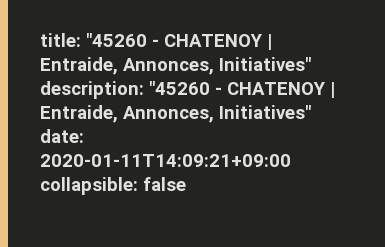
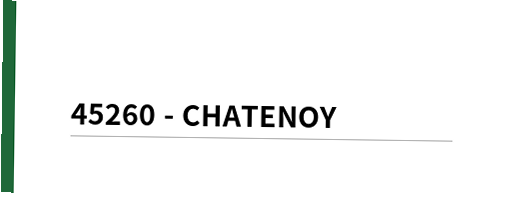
- title: "45260 - CHATENOY | Entraide, Annonces, Initiatives" description: "45260 - CHATENOY | Entraide, Annonces, Initiatives" date: 2020-01-11T14:09:21+09:00 collapsible: false
+ 45260 - CHATENOY

